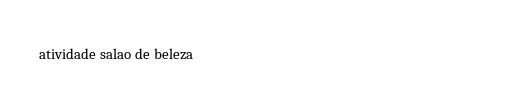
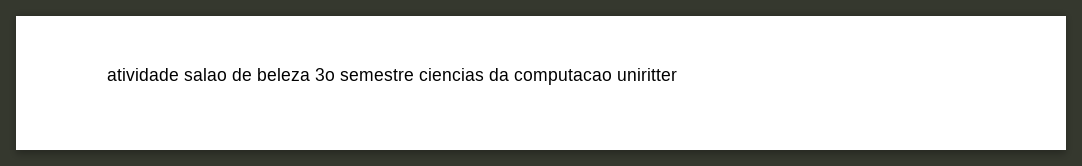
- atividade salao de beleza
+ atividade salao de beleza 3o semestre ciencias da computacao uniritter

